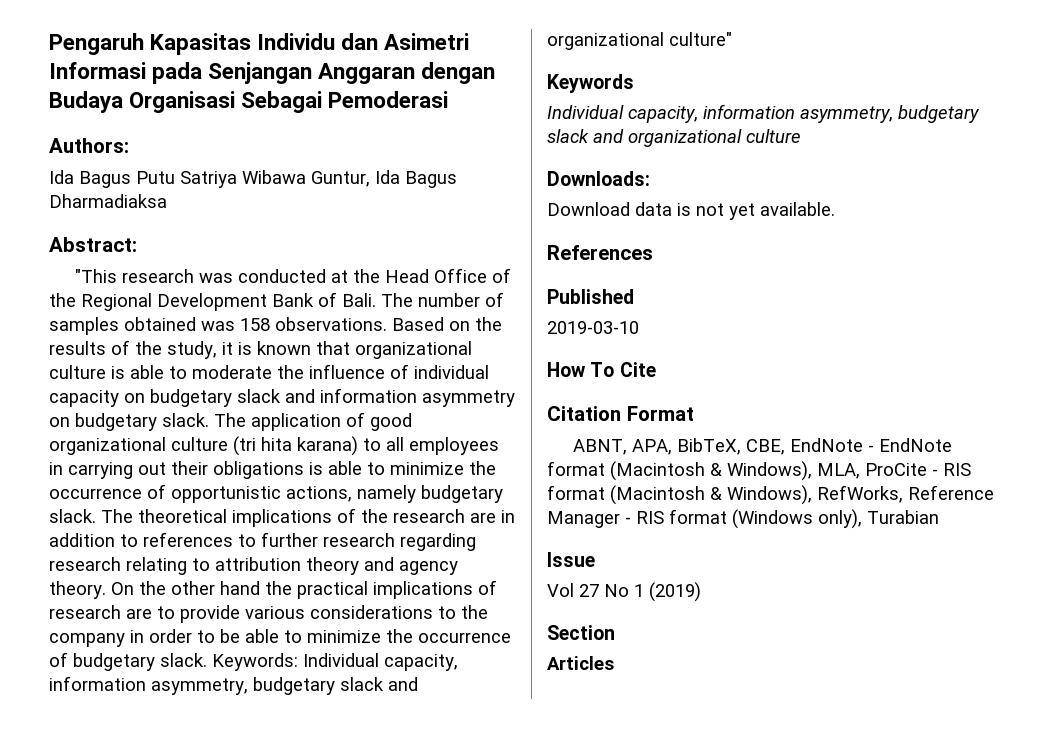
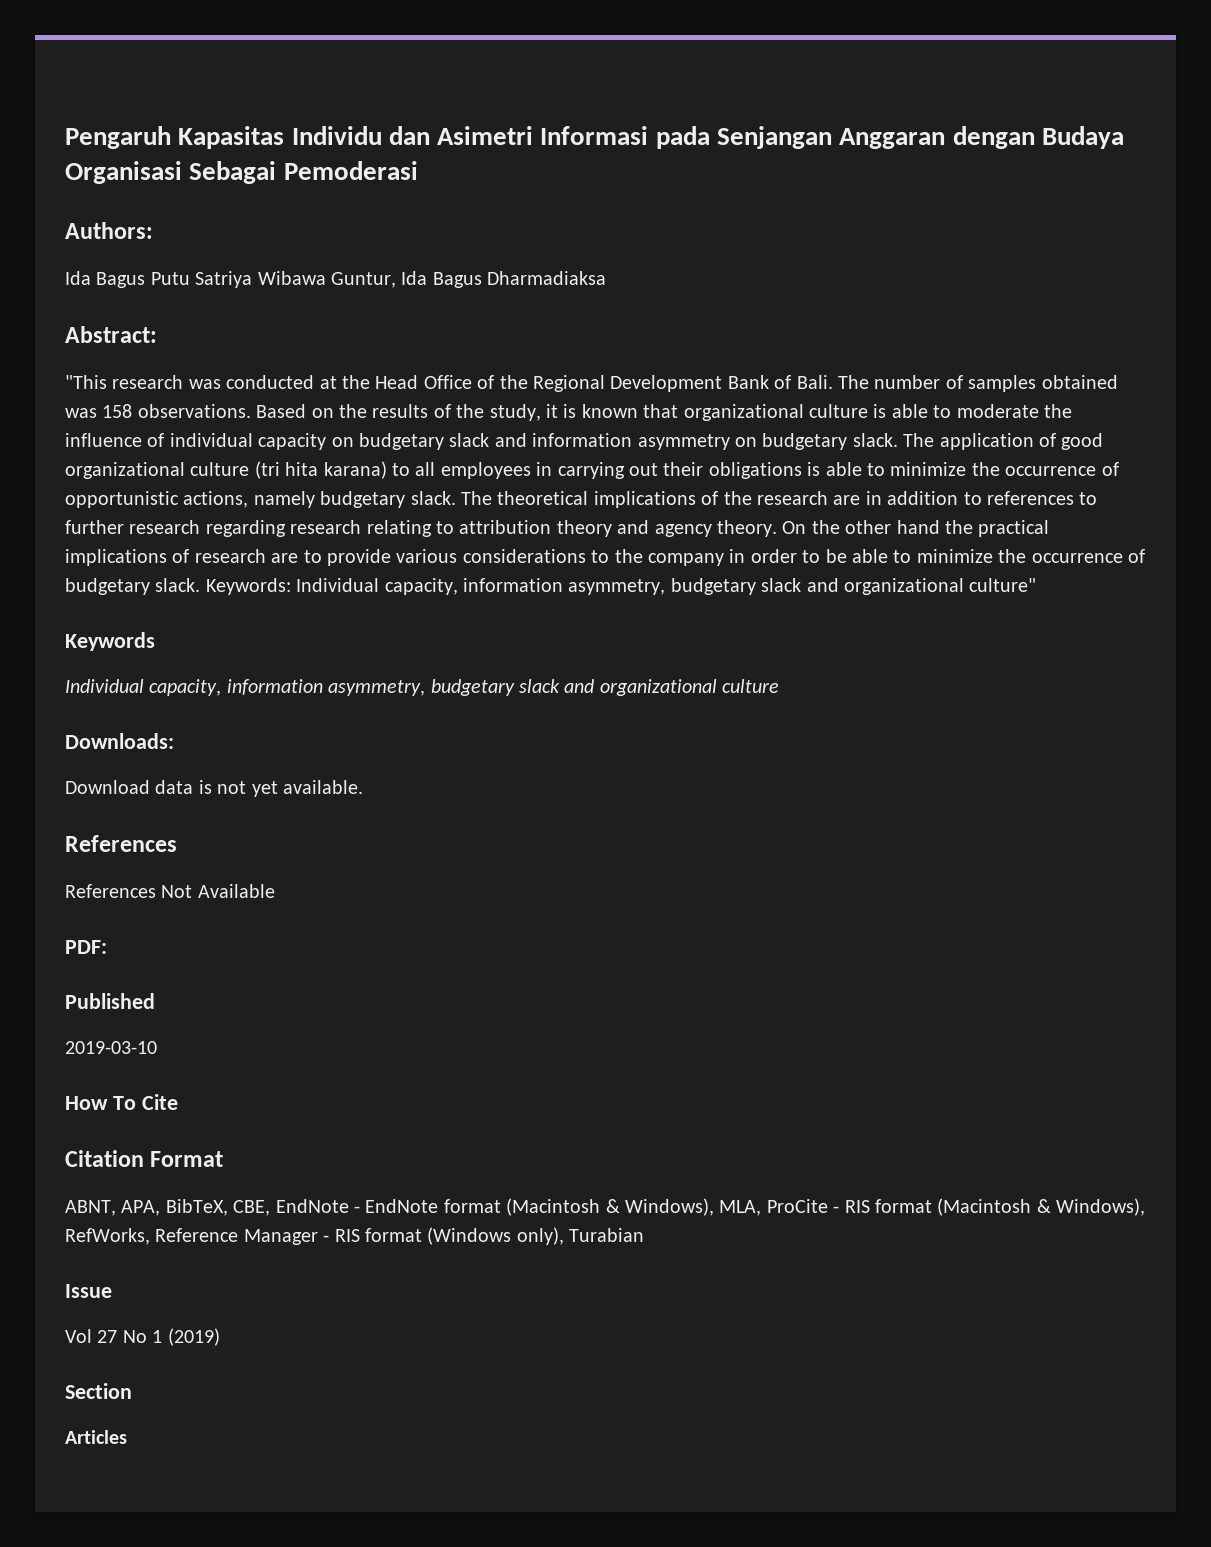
+ References Not Available
+ PDF:

